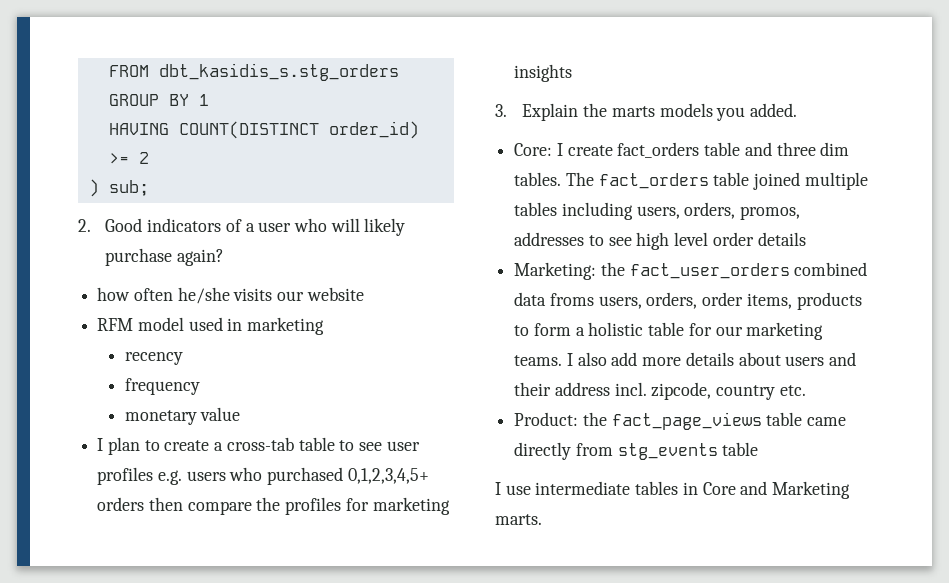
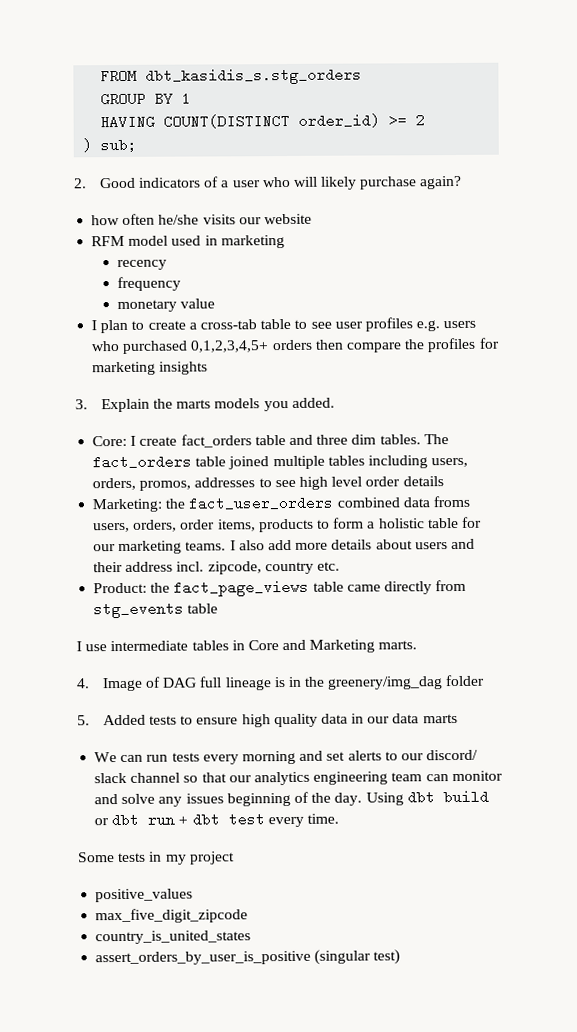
+ 4. Image of DAG full lineage is in the greenery/img_dag folder
+ 5. Added tests to ensure high quality data in our data marts
+ We can run tests every morning and set alerts to our discord/ slack channel so that our analytics engineering team can monitor and solve any issues beginning of the day. Using dbt build or dbt run + dbt test every time.
+ Some tests in my project
+ positive_values
+ max_five_digit_zipcode
+ country_is_united_states
+ assert_orders_by_user_is_positive (singular test)

